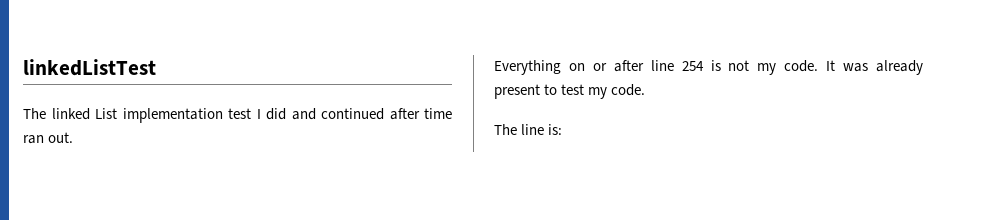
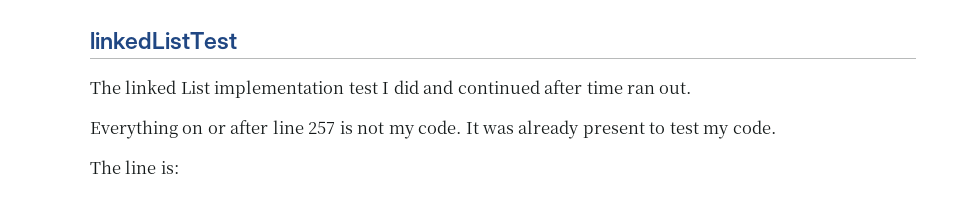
- Everything on or after line 254 is not my code.
+ Everything on or after line 257 is not my code.

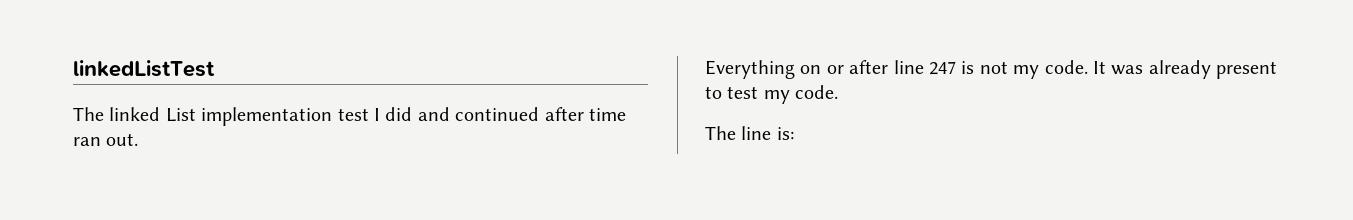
- Everything on or after line 257 is not my code.
+ Everything on or after line 247 is not my code.

